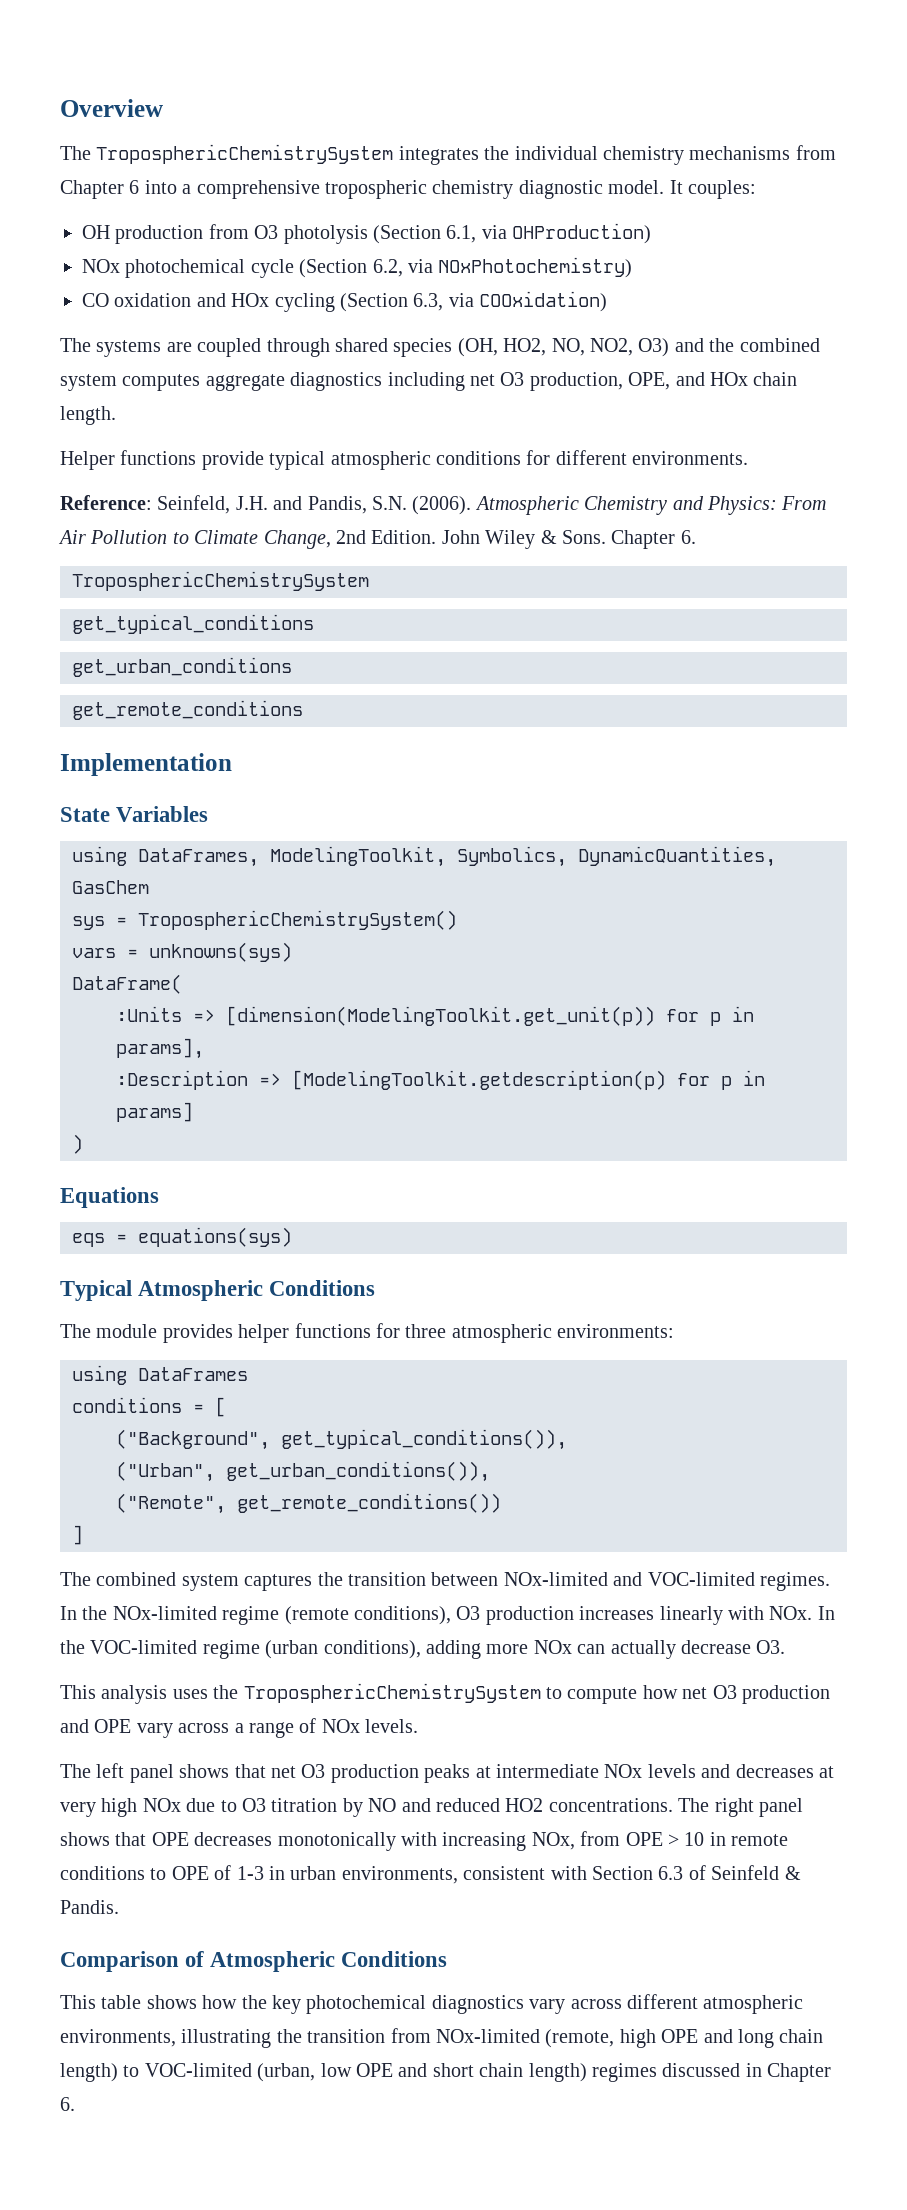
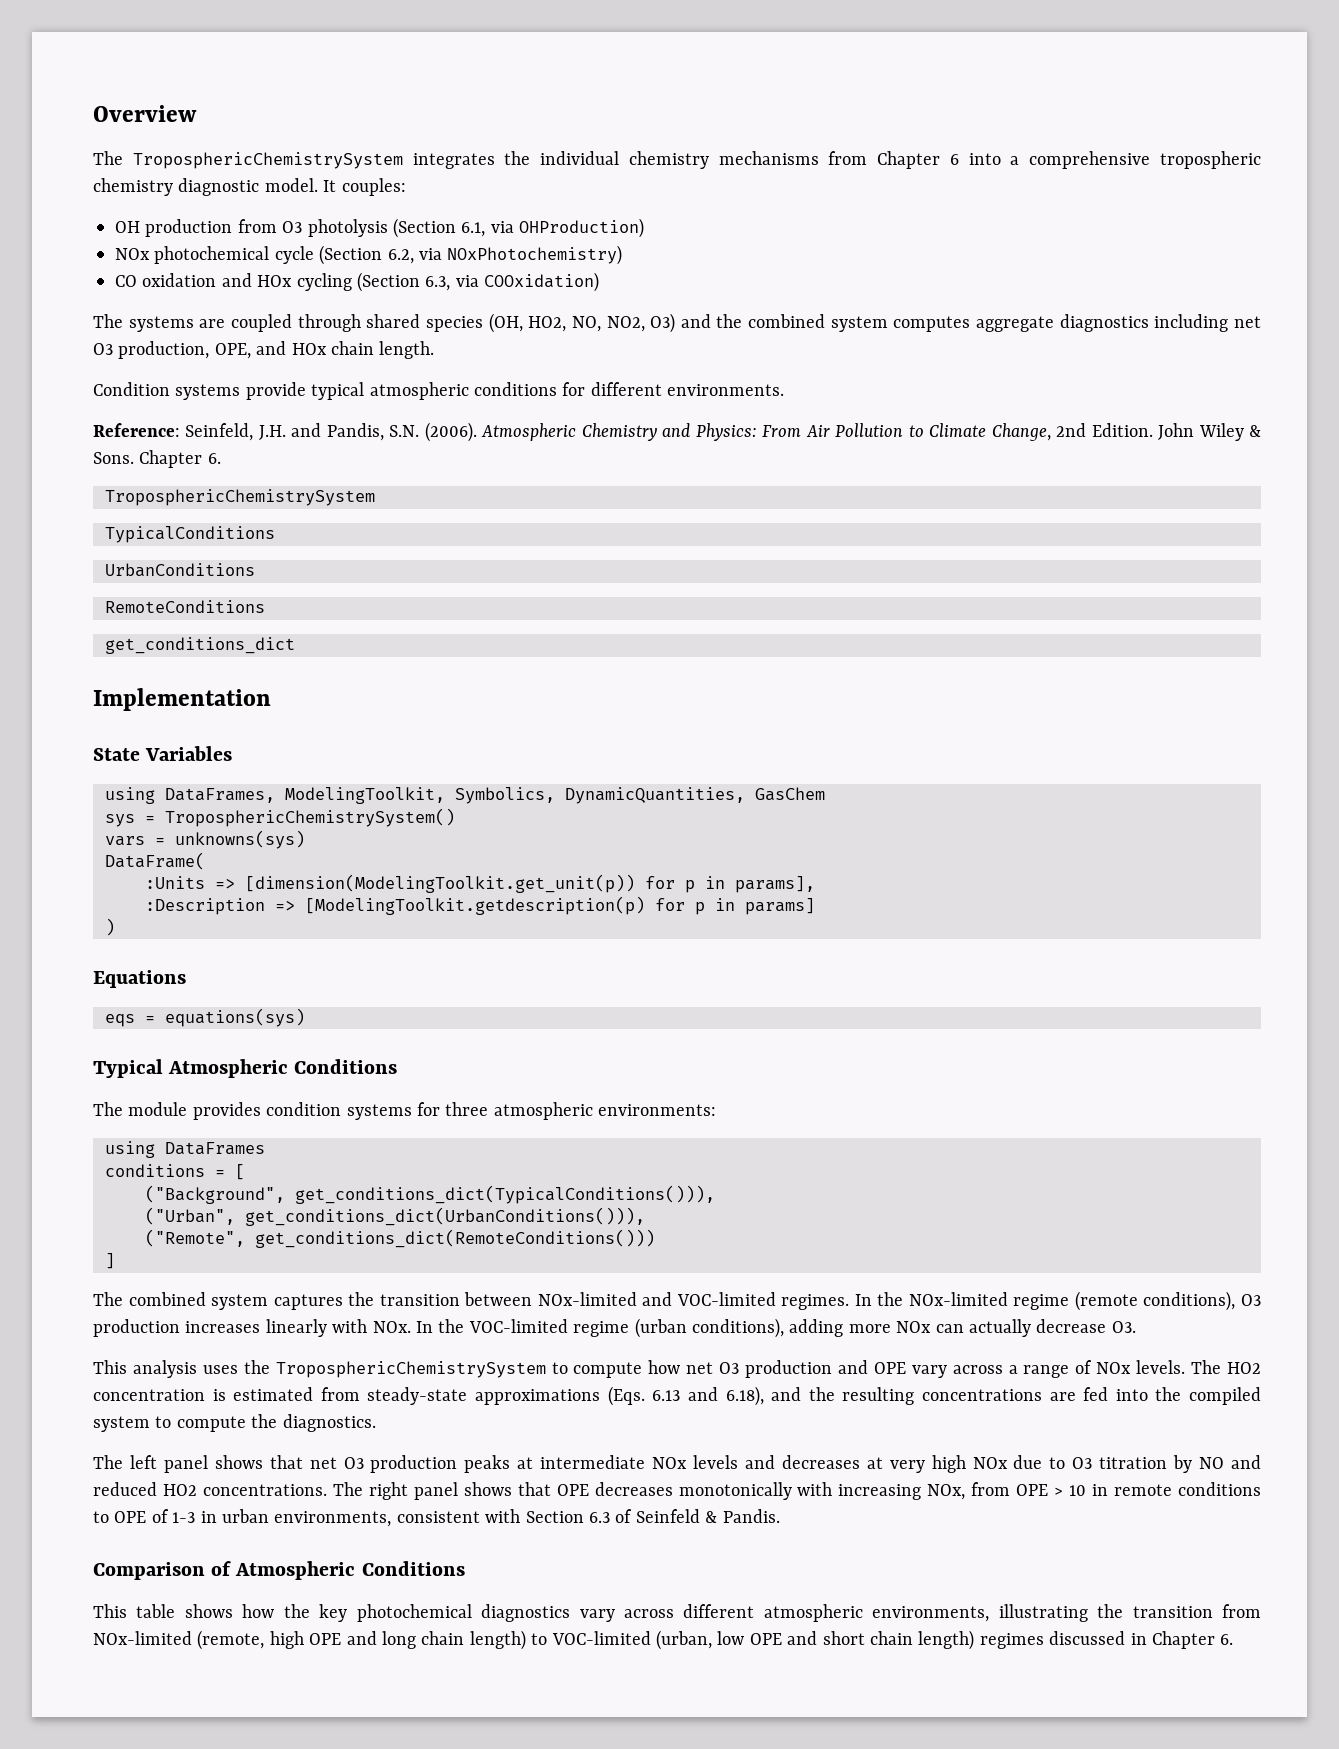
- Helper functions provide typical atmospheric conditions for different environments.
+ Condition systems provide typical atmospheric conditions for different environments.
- get_typical_conditions
- get_urban_conditions
- get_remote_conditions
+ TypicalConditions
+ UrbanConditions
+ RemoteConditions
+ get_conditions_dict
- The module provides helper functions for three atmospheric environments:
+ The module provides condition systems for three atmospheric environments:
- ("Background", get_typical_conditions()),
+ ("Background", get_conditions_dict(TypicalConditions())),
- ("Urban", get_urban_conditions()),
+ ("Urban", get_conditions_dict(UrbanConditions())),
- ("Remote", get_remote_conditions())
+ ("Remote", get_conditions_dict(RemoteConditions()))
+ The HO2 concentration is estimated from steady-state approximations (Eqs. 6.13 and 6.18), and the resulting concentrations are fed into the compiled system to compute the diagnostics.

